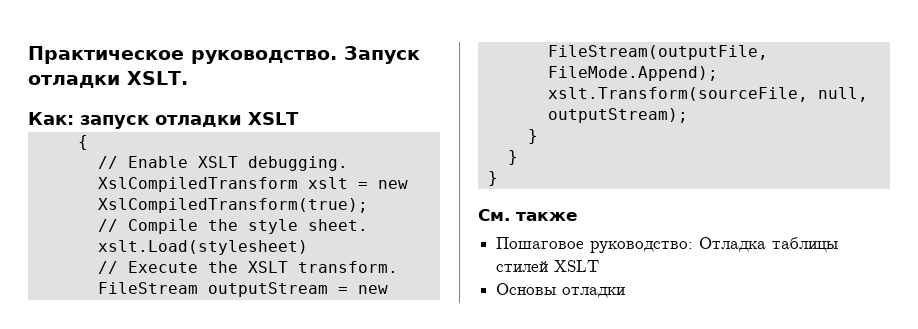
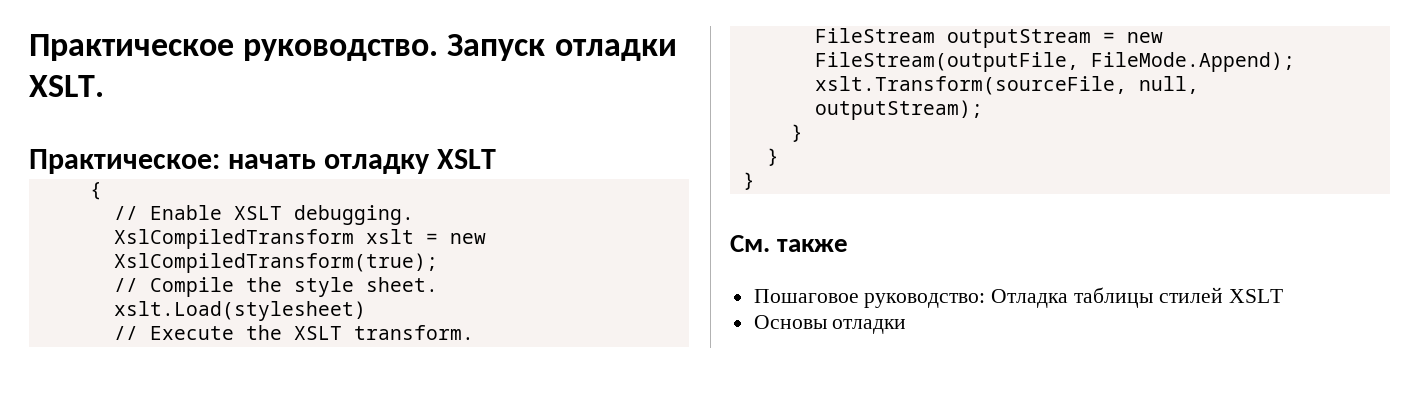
- Как: запуск отладки XSLT
+ Практическое: начать отладку XSLT

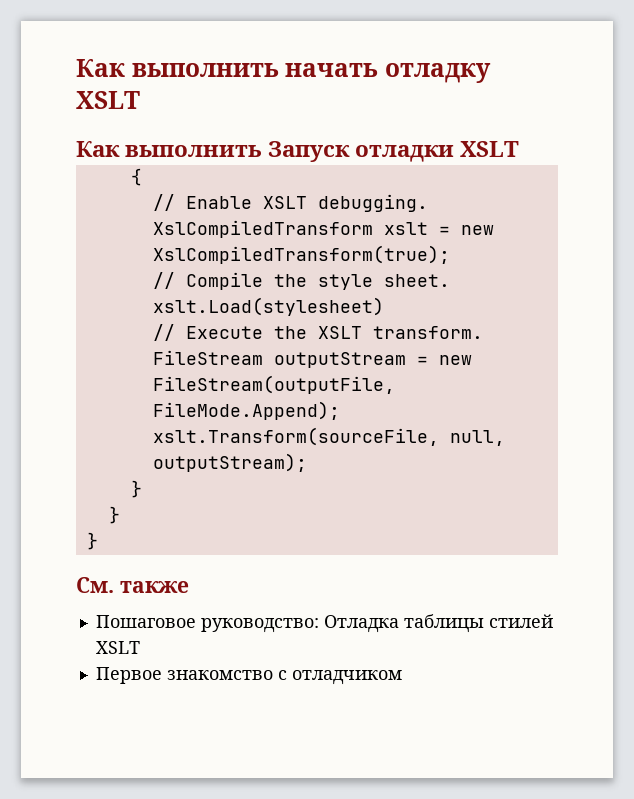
- Практическое руководство. Запуск отладки XSLT.
- Практическое: начать отладку XSLT
+ Как выполнить начать отладку XSLT
+ Как выполнить Запуск отладки XSLT
- Основы отладки
+ Первое знакомство с отладчиком

